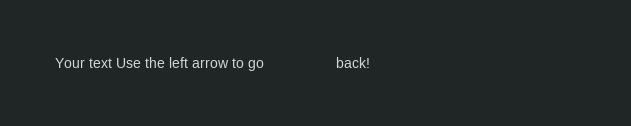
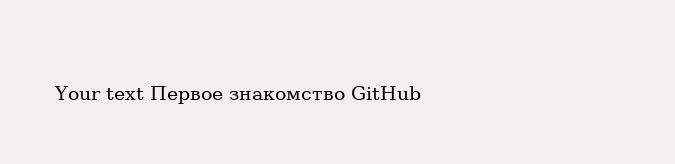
- Your text Use the left arrow to go back!
+ Your text Первое знакомство GitHub

